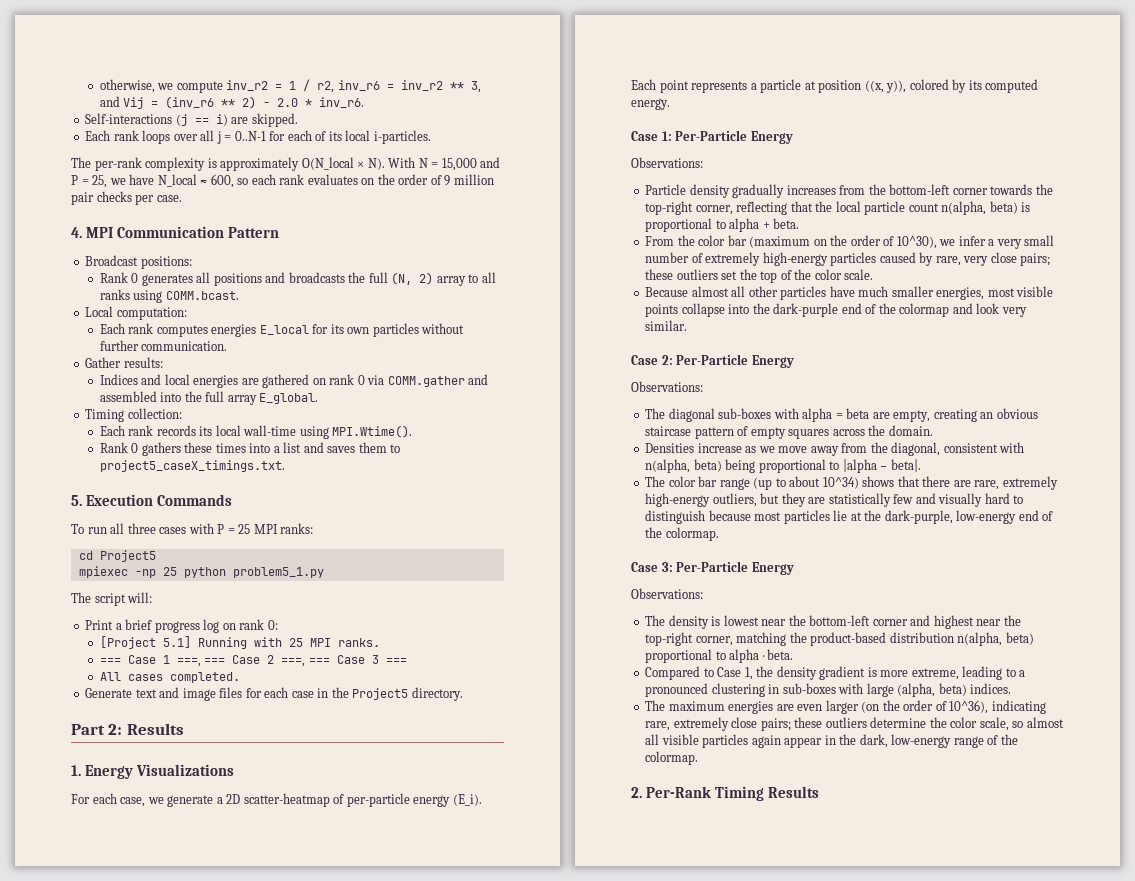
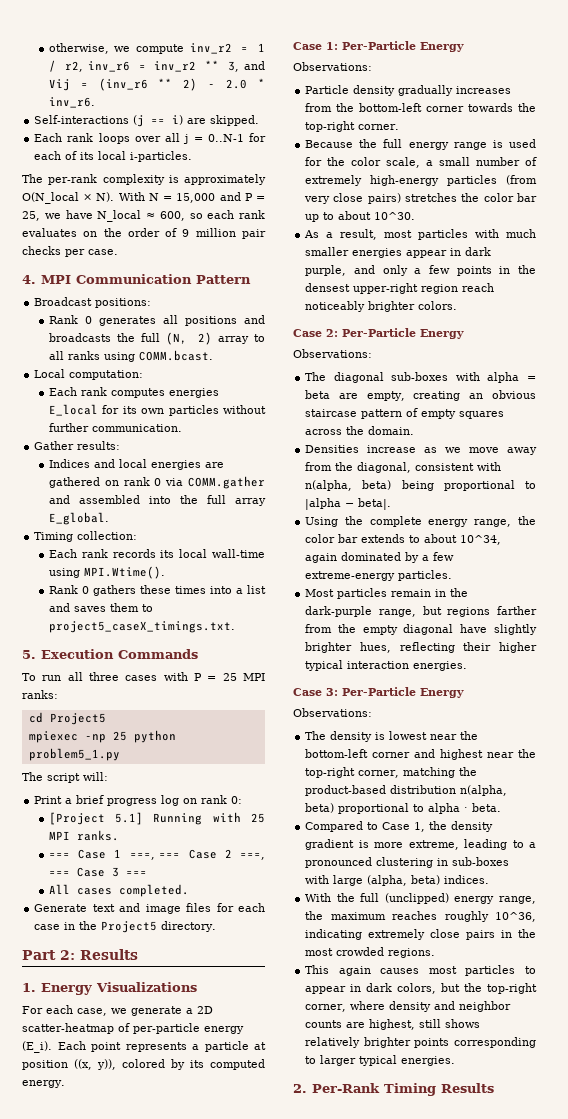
- Particle density gradually increases from the bottom-left corner towards the top-right corner, reflecting that the local particle count n(alpha, beta) is proportional to alpha + beta.
- From the color bar (maximum on the order of 10^30), we infer a very small number of extremely high-energy particles caused by rare, very close pairs; these outliers set the top of the color scale.
- Because almost all other particles have much smaller energies, most visible points collapse into the dark-purple end of the colormap and look very similar.
+ Particle density gradually increases from the bottom-left corner towards the top-right corner.
+ Because the full energy range is used for the color scale, a small number of extremely high-energy particles (from very close pairs) stretches the color bar up to about 10^30.
+ As a result, most particles with much smaller energies appear in dark purple, and only a few points in the densest upper-right region reach noticeably brighter colors.
- The color bar range (up to about 10^34) shows that there are rare, extremely high-energy outliers, but they are statistically few and visually hard to distinguish because most particles lie at the dark-purple, low-energy end of the colormap.
+ Using the complete energy range, the color bar extends to about 10^34, again dominated by a few extreme-energy particles.
+ Most particles remain in the dark-purple range, but regions farther from the empty diagonal have slightly brighter hues, reflecting their higher typical interaction energies.
- The maximum energies are even larger (on the order of 10^36), indicating rare, extremely close pairs; these outliers determine the color scale, so almost all visible particles again appear in the dark, low-energy range of the colormap.
+ With the full (unclipped) energy range, the maximum reaches roughly 10^36, indicating extremely close pairs in the most crowded regions.
+ This again causes most particles to appear in dark colors, but the top-right corner, where density and neighbor counts are highest, still shows relatively brighter points corresponding to larger typical energies.

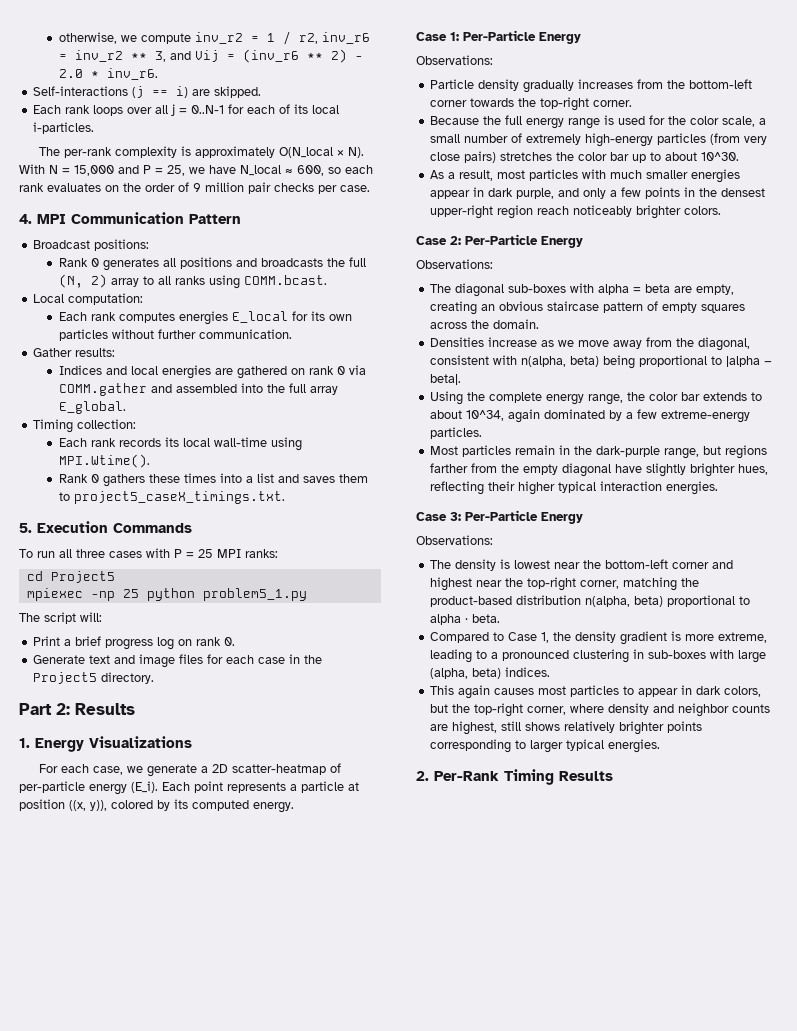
- Print a brief progress log on rank 0:
- [Project 5.1] Running with 25 MPI ranks.
- === Case 1 ===, === Case 2 ===, === Case 3 ===
- All cases completed.
+ Print a brief progress log on rank 0.
- With the full (unclipped) energy range, the maximum reaches roughly 10^36, indicating extremely close pairs in the most crowded regions.

